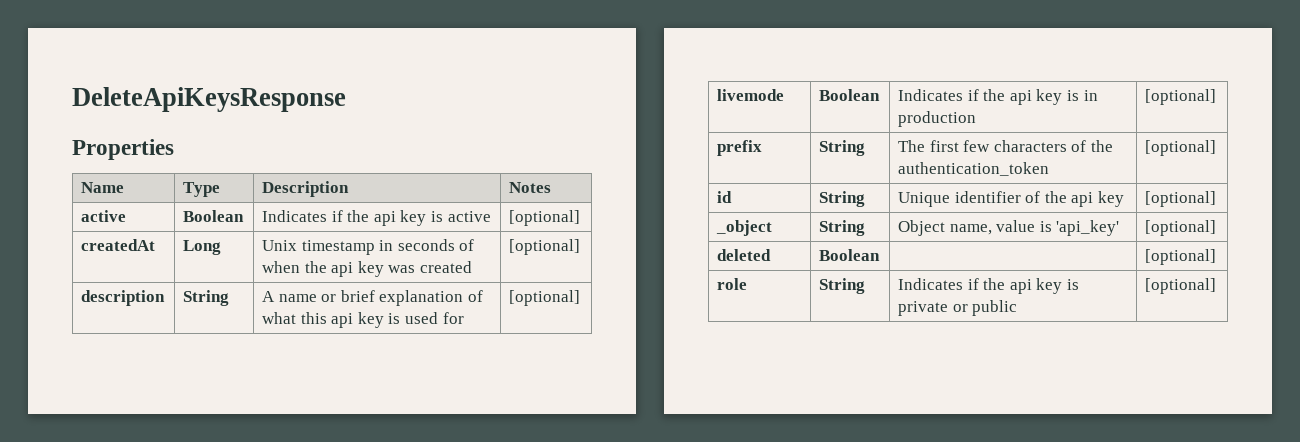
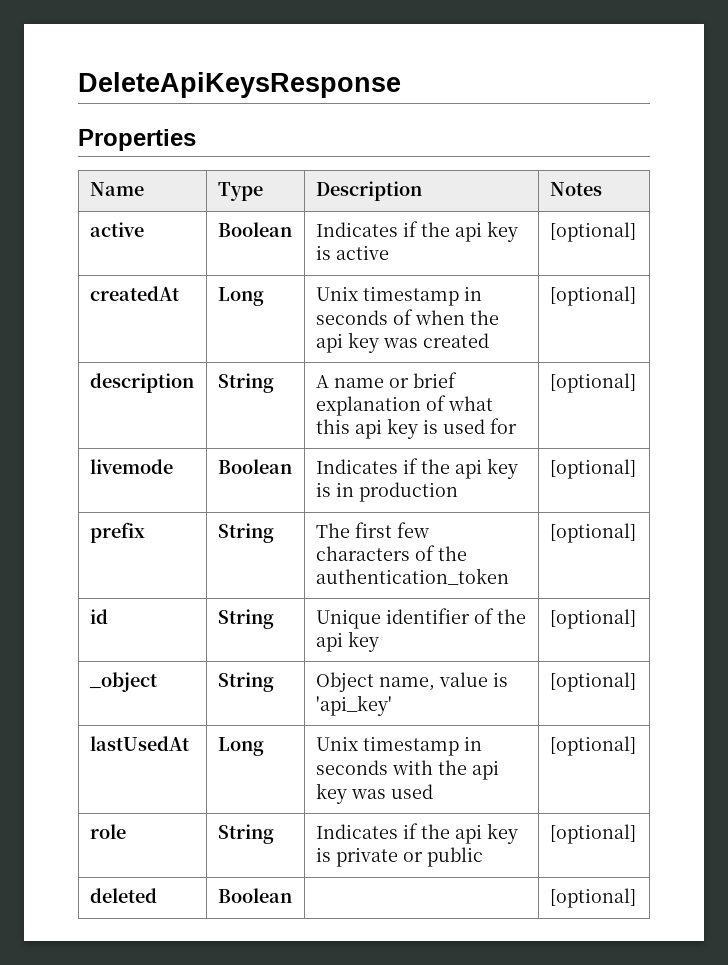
- deleted | Boolean | | [optional]
+ lastUsedAt | Long | Unix timestamp in seconds with the api key was used | [optional]
+ deleted | Boolean | | [optional]

